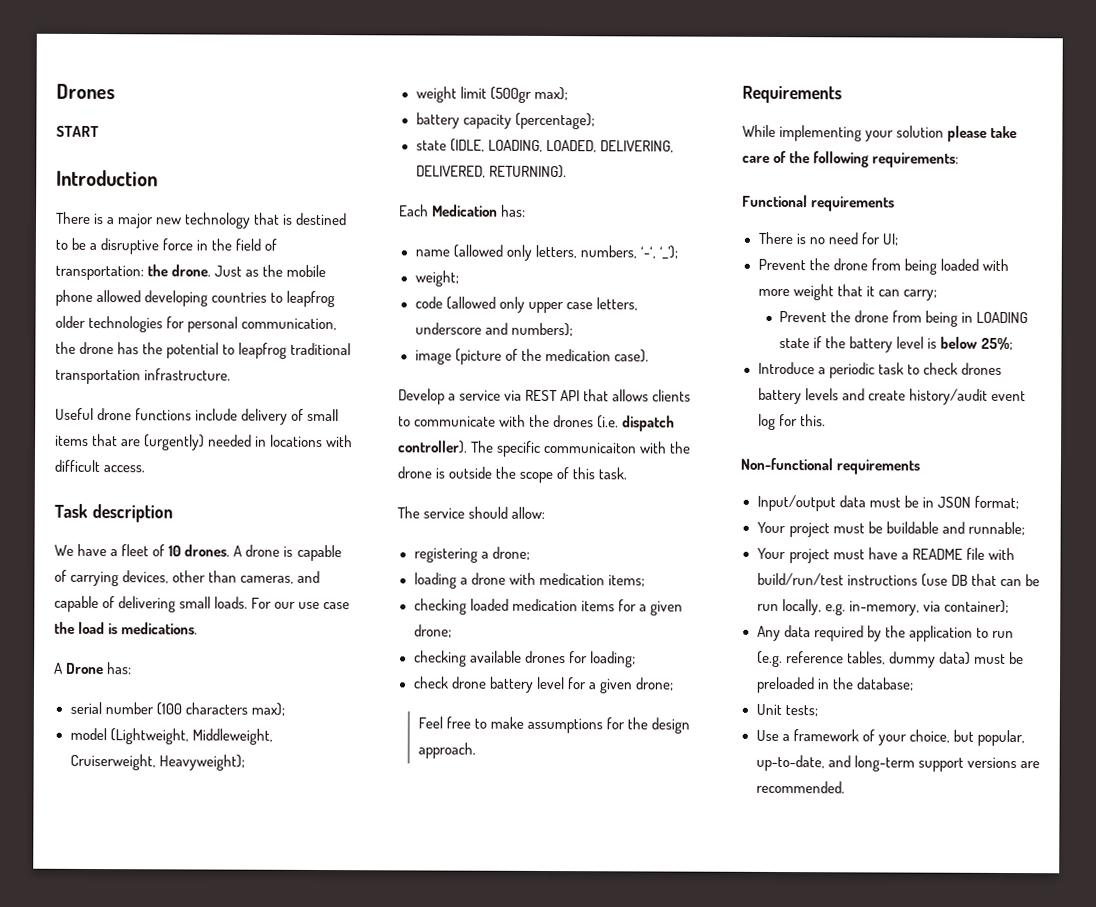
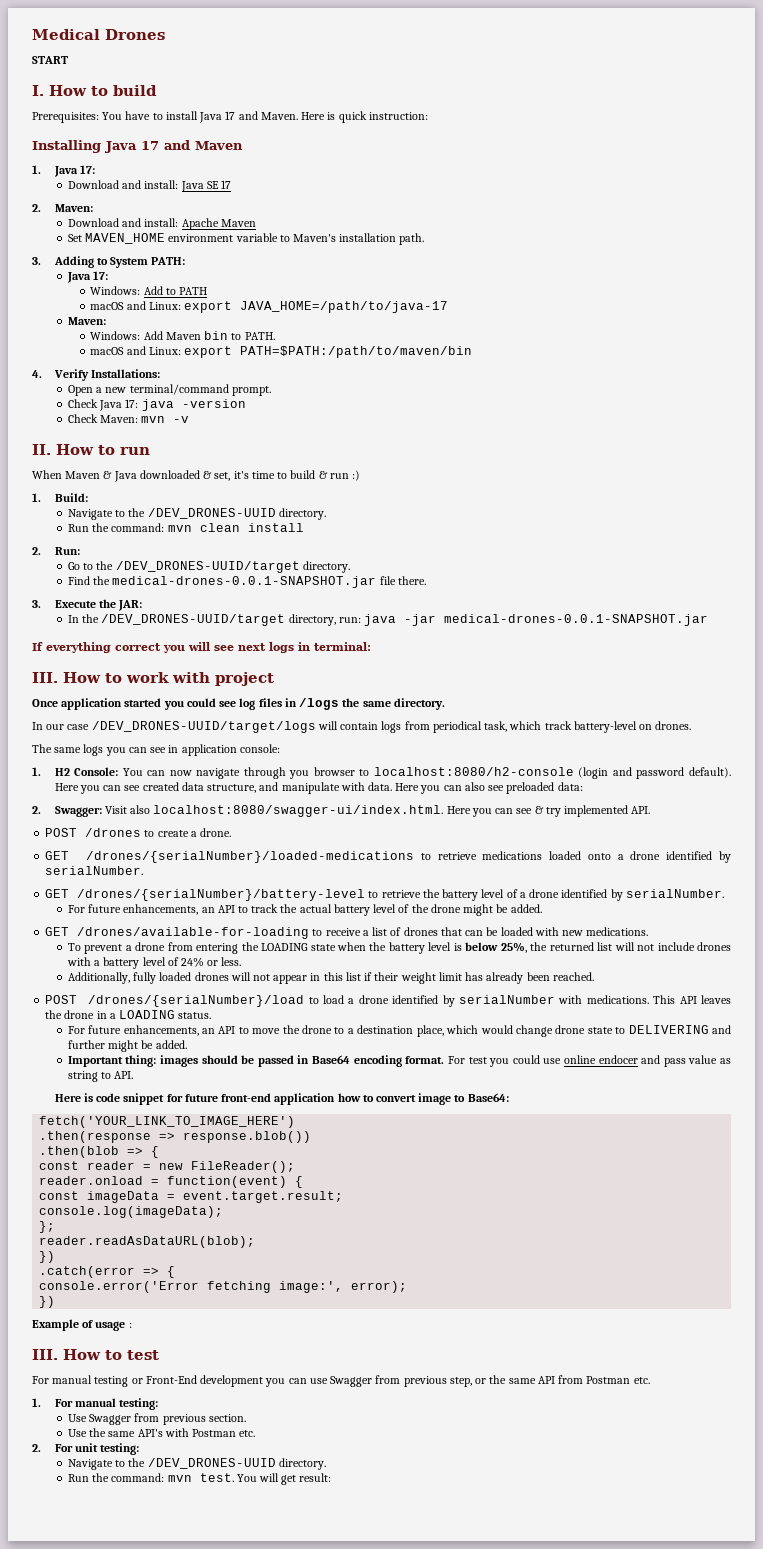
- Drones
+ Medical Drones
- Introduction
- There is a major new technology that is destined to be a disruptive force in the field of transportation: the drone. Just as the mobile phone allowed developing countries to leapfrog older technologies for personal communication, the drone has the potential to leapfrog traditional transportation infrastructure.
- Useful drone functions include delivery of small items that are (urgently) needed in locations with difficult access.
- Task description
- We have a fleet of 10 drones. A drone is capable of carrying devices, other than cameras, and capable of delivering small loads. For our use case the load is medications.
- A Drone has:
- serial number (100 characters max);
- model (Lightweight, Middleweight, Cruiserweight, Heavyweight);
- weight limit (500gr max);
- battery capacity (percentage);
- state (IDLE, LOADING, LOADED, DELIVERING, DELIVERED, RETURNING).
- Each Medication has:
- name (allowed only letters, numbers, ‘-‘, ‘_’);
- weight;
- code (allowed only upper case letters, underscore and numbers);
- image (picture of the medication case).
- Develop a service via REST API that allows clients to communicate with the drones (i.e. dispatch controller). The specific communicaiton with the drone is outside the scope of this task.
- The service should allow:
- registering a drone;
- loading a drone with medication items;
- checking loaded medication items for a given drone;
- checking available drones for loading;
- check drone battery level for a given drone;
- Feel free to make assumptions for the design approach.
- Requirements
- While implementing your solution please take care of the following requirements:
- Functional requirements
- There is no need for UI;
- Prevent the drone from being loaded with more weight that it can carry;
- Prevent the drone from being in LOADING state if the battery level is below 25%;
- Introduce a periodic task to check drones battery levels and create history/audit event log for this.
- Non-functional requirements
- Input/output data must be in JSON format;
- Your project must be buildable and runnable;
- Your project must have a README file with build/run/test instructions (use DB that can be run locally, e.g. in-memory, via container);
- Any data required by the application to run (e.g. reference tables, dummy data) must be preloaded in the database;
- Unit tests;
- Use a framework of your choice, but popular, up-to-date, and long-term support versions are recommended.
+ I. How to build
+ Prerequisites: You have to install Java 17 and Maven. Here is quick instruction:
+ Installing Java 17 and Maven
+ 1. Java 17:
+ Download and install: Java SE 17
+ 2. Maven:
+ Download and install: Apache Maven
+ Set MAVEN_HOME environment variable to Maven's installation path.
+ 3. Adding to System PATH:
+ Java 17:
+ Windows: Add to PATH
+ macOS and Linux: export JAVA_HOME=/path/to/java-17
+ Maven:
+ Windows: Add Maven bin to PATH.
+ macOS and Linux: export PATH=$PATH:/path/to/maven/bin
+ 4. Verify Installations:
+ Open a new terminal/command prompt.
+ Check Java 17: java -version
+ Check Maven: mvn -v
+ II. How to run
+ When Maven & Java downloaded & set, it's time to build & run :)
+ 1. Build:
+ Navigate to the /DEV_DRONES-UUID directory.
+ Run the command: mvn clean install
+ 2. Run:
+ Go to the /DEV_DRONES-UUID/target directory.
+ Find the medical-drones-0.0.1-SNAPSHOT.jar file there.
+ 3. Execute the JAR:
+ In the /DEV_DRONES-UUID/target directory, run: java -jar medical-drones-0.0.1-SNAPSHOT.jar
+ If everything correct you will see next logs in terminal:
+ III. How to work with project
+ Once application started you could see log files in /logs the same directory.
+ In our case /DEV_DRONES-UUID/target/logs will contain logs from periodical task, which track battery-level on drones.
+ The same logs you can see in application console:
+ 1. H2 Console: You can now navigate through you browser to localhost:8080/h2-console (login and password default). Here you can see created data structure, and manipulate with data. Here you can also see preloaded data:
+ 2. Swagger: Visit also localhost:8080/swagger-ui/index.html. Here you can see & try implemented API.
+ POST /drones to create a drone.
+ GET /drones/{serialNumber}/loaded-medications to retrieve medications loaded onto a drone identified by serialNumber.
+ GET /drones/{serialNumber}/battery-level to retrieve the battery level of a drone identified by serialNumber.
+ For future enhancements, an API to track the actual battery level of the drone might be added.
+ GET /drones/available-for-loading to receive a list of drones that can be loaded with new medications.
+ To prevent a drone from entering the LOADING state when the battery level is below 25%, the returned list will not include drones with a battery level of 24% or less.
+ Additionally, fully loaded drones will not appear in this list if their weight limit has already been reached.
+ POST /drones/{serialNumber}/load to load a drone identified by serialNumber with medications. This API leaves the drone in a LOADING status.
+ For future enhancements, an API to move the drone to a destination place, which would change drone state to DELIVERING and further might be added.
+ Important thing: images should be passed in Base64 encoding format. For test you could use online endocer and pass value as string to API.
+ Here is code snippet for future front-end application how to convert image to Base64:
+ fetch('YOUR_LINK_TO_IMAGE_HERE')
+ .then(response => response.blob())
+ .then(blob => {
+ const reader = new FileReader();
+ reader.onload = function(event) {
+ const imageData = event.target.result;
+ console.log(imageData);
+ };
+ reader.readAsDataURL(blob);
+ })
+ .catch(error => {
+ console.error('Error fetching image:', error);
+ })
+ Example of usage :
+ III. How to test
+ For manual testing or Front-End development you can use Swagger from previous step, or the same API from Postman etc.
+ 1. For manual testing:
+ Use Swagger from previous section.
+ Use the same API's with Postman etc.
+ 2. For unit testing:
+ Navigate to the /DEV_DRONES-UUID directory.
+ Run the command: mvn test. You will get result:

